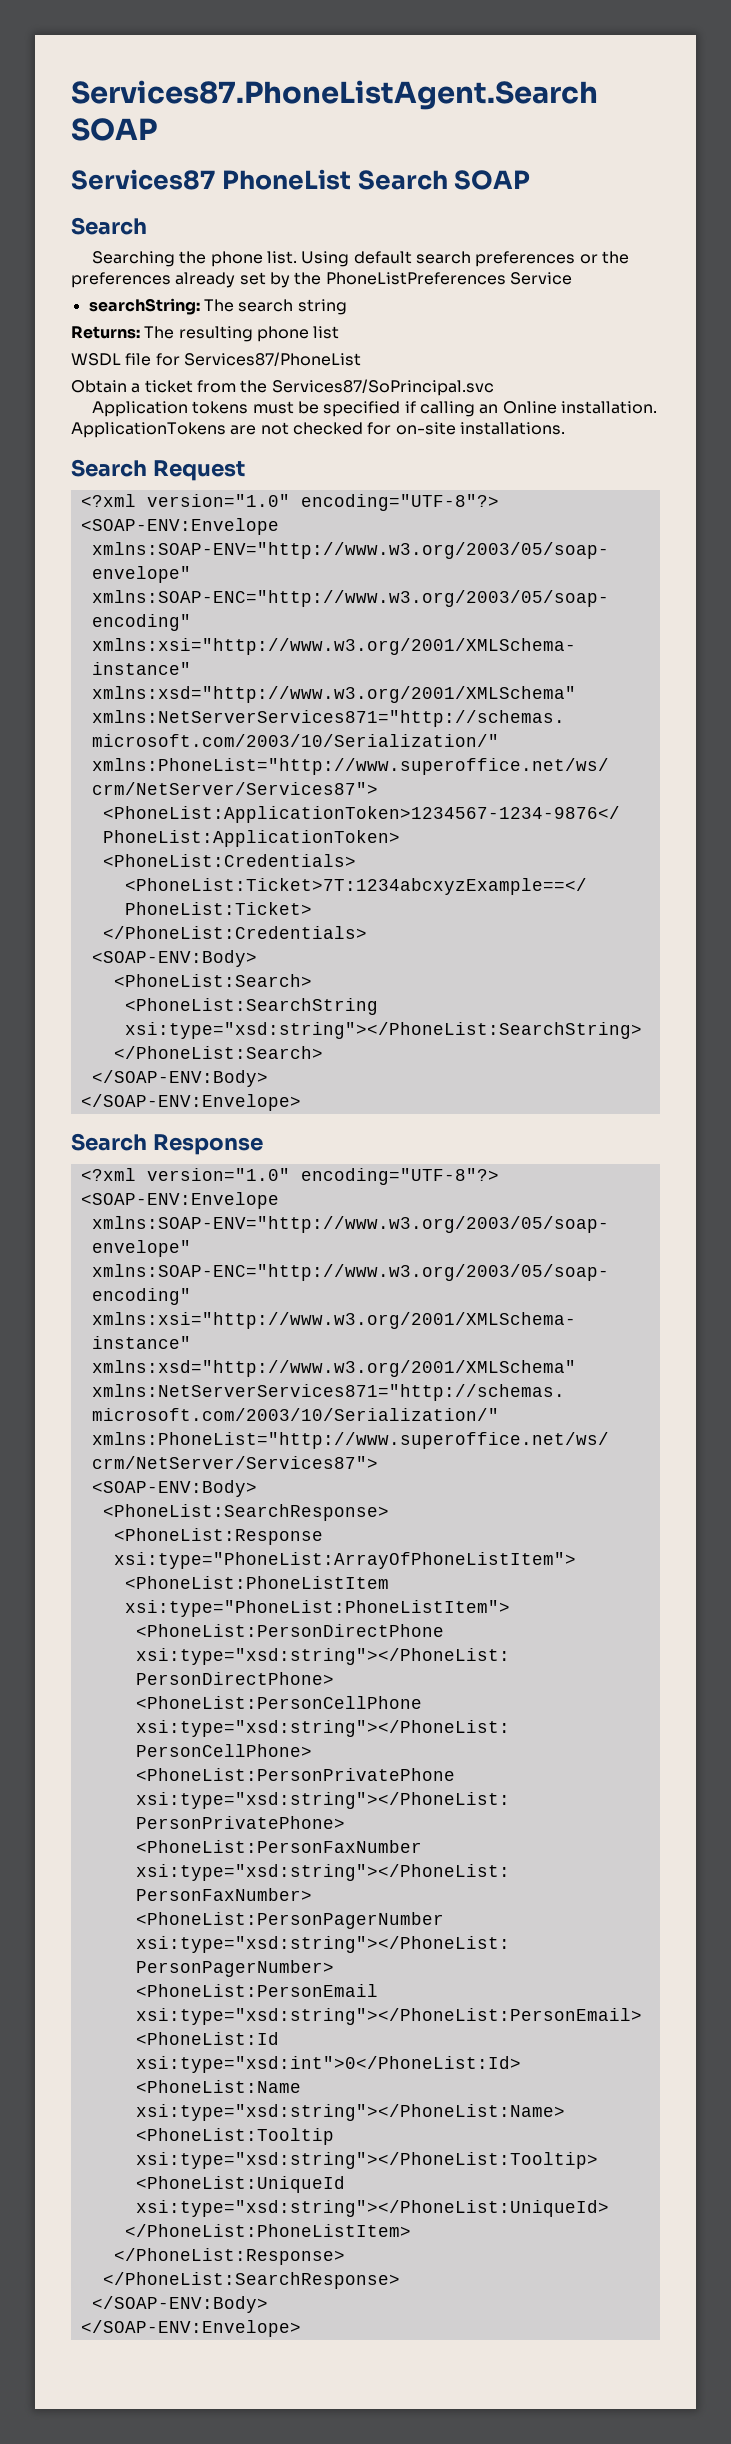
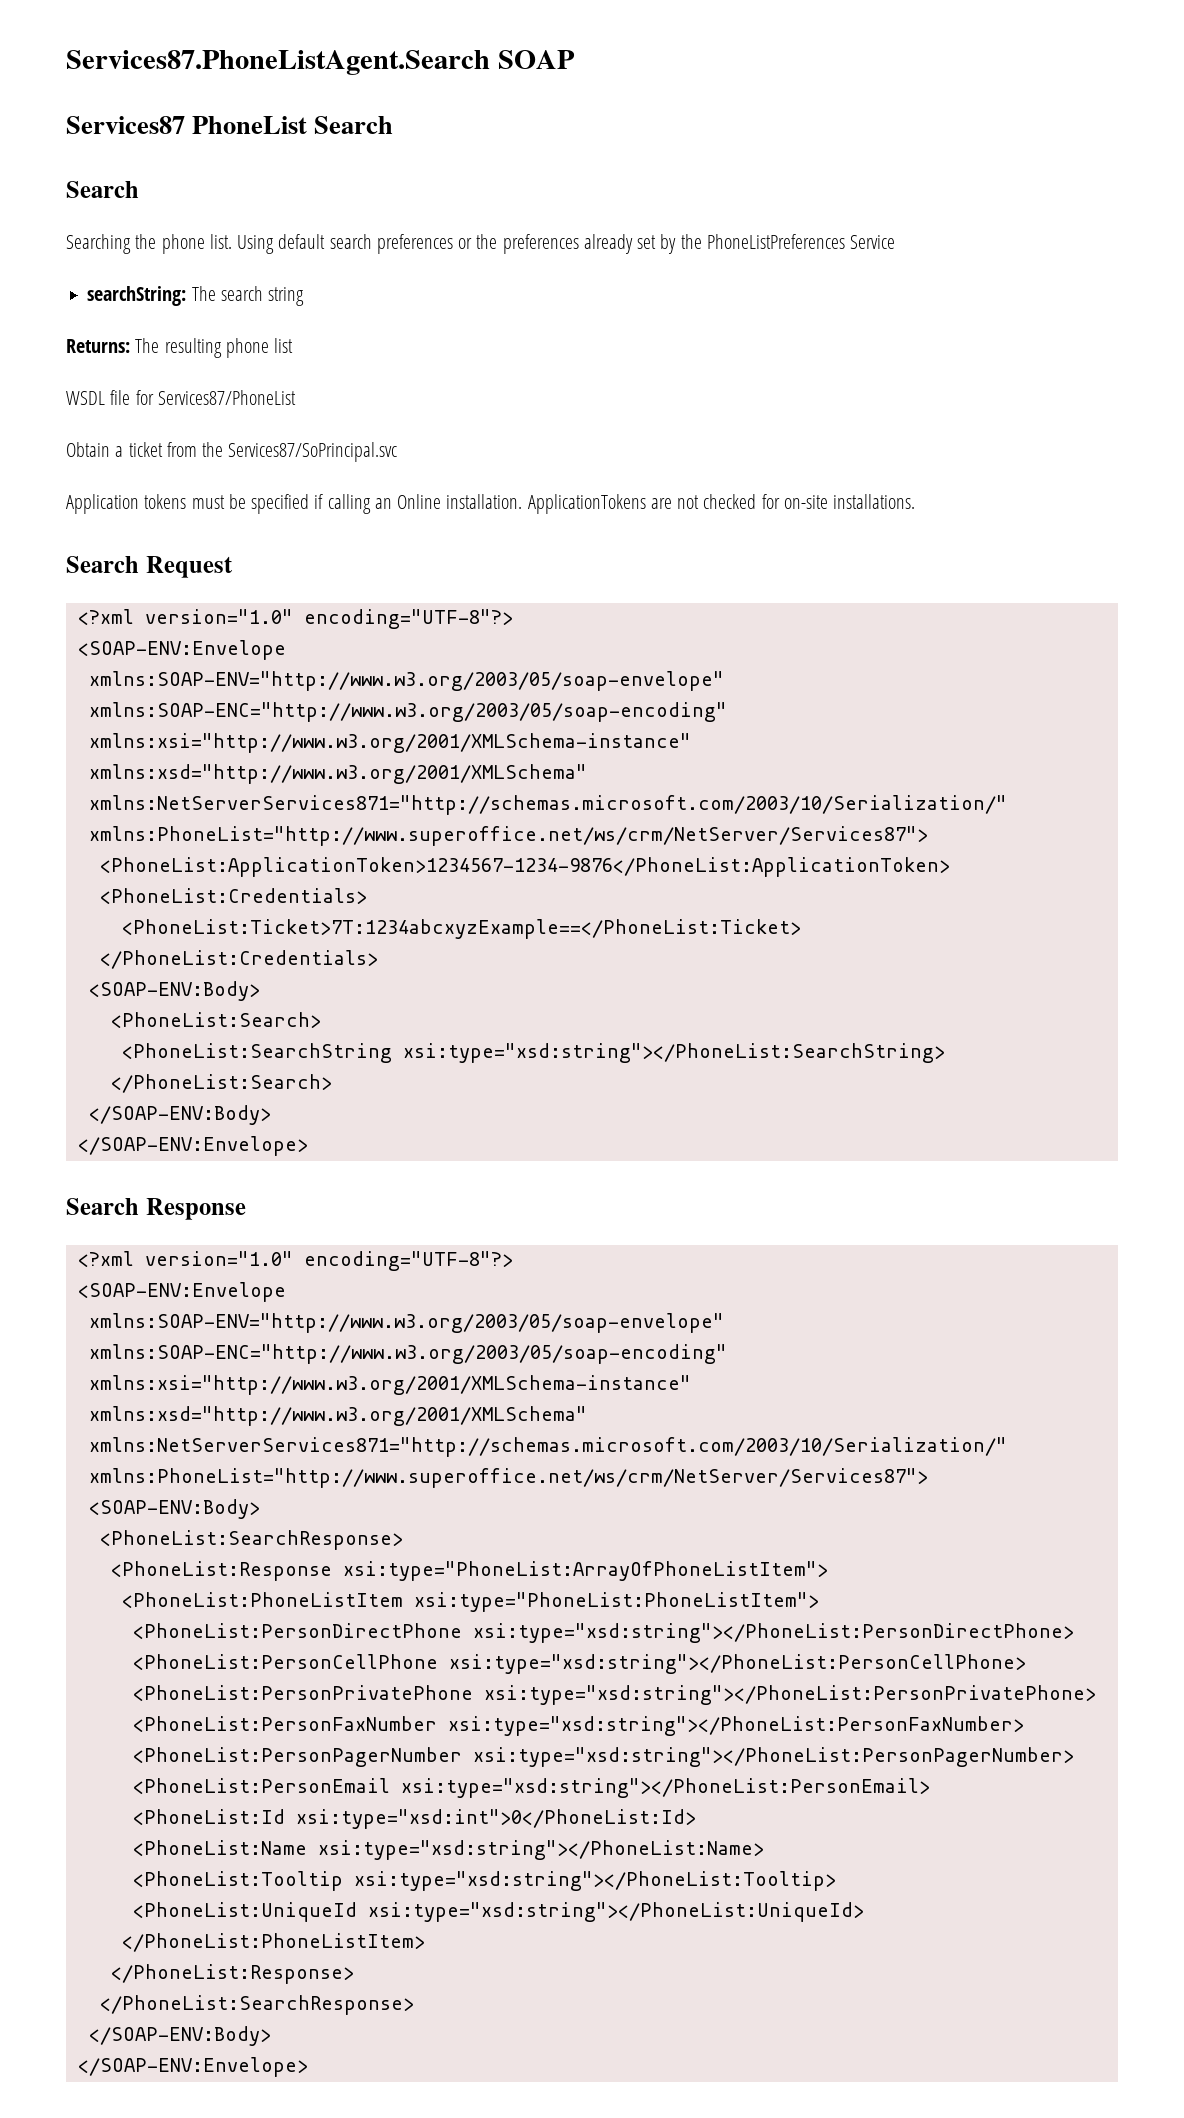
- Services87 PhoneList Search SOAP
+ Services87 PhoneList Search

